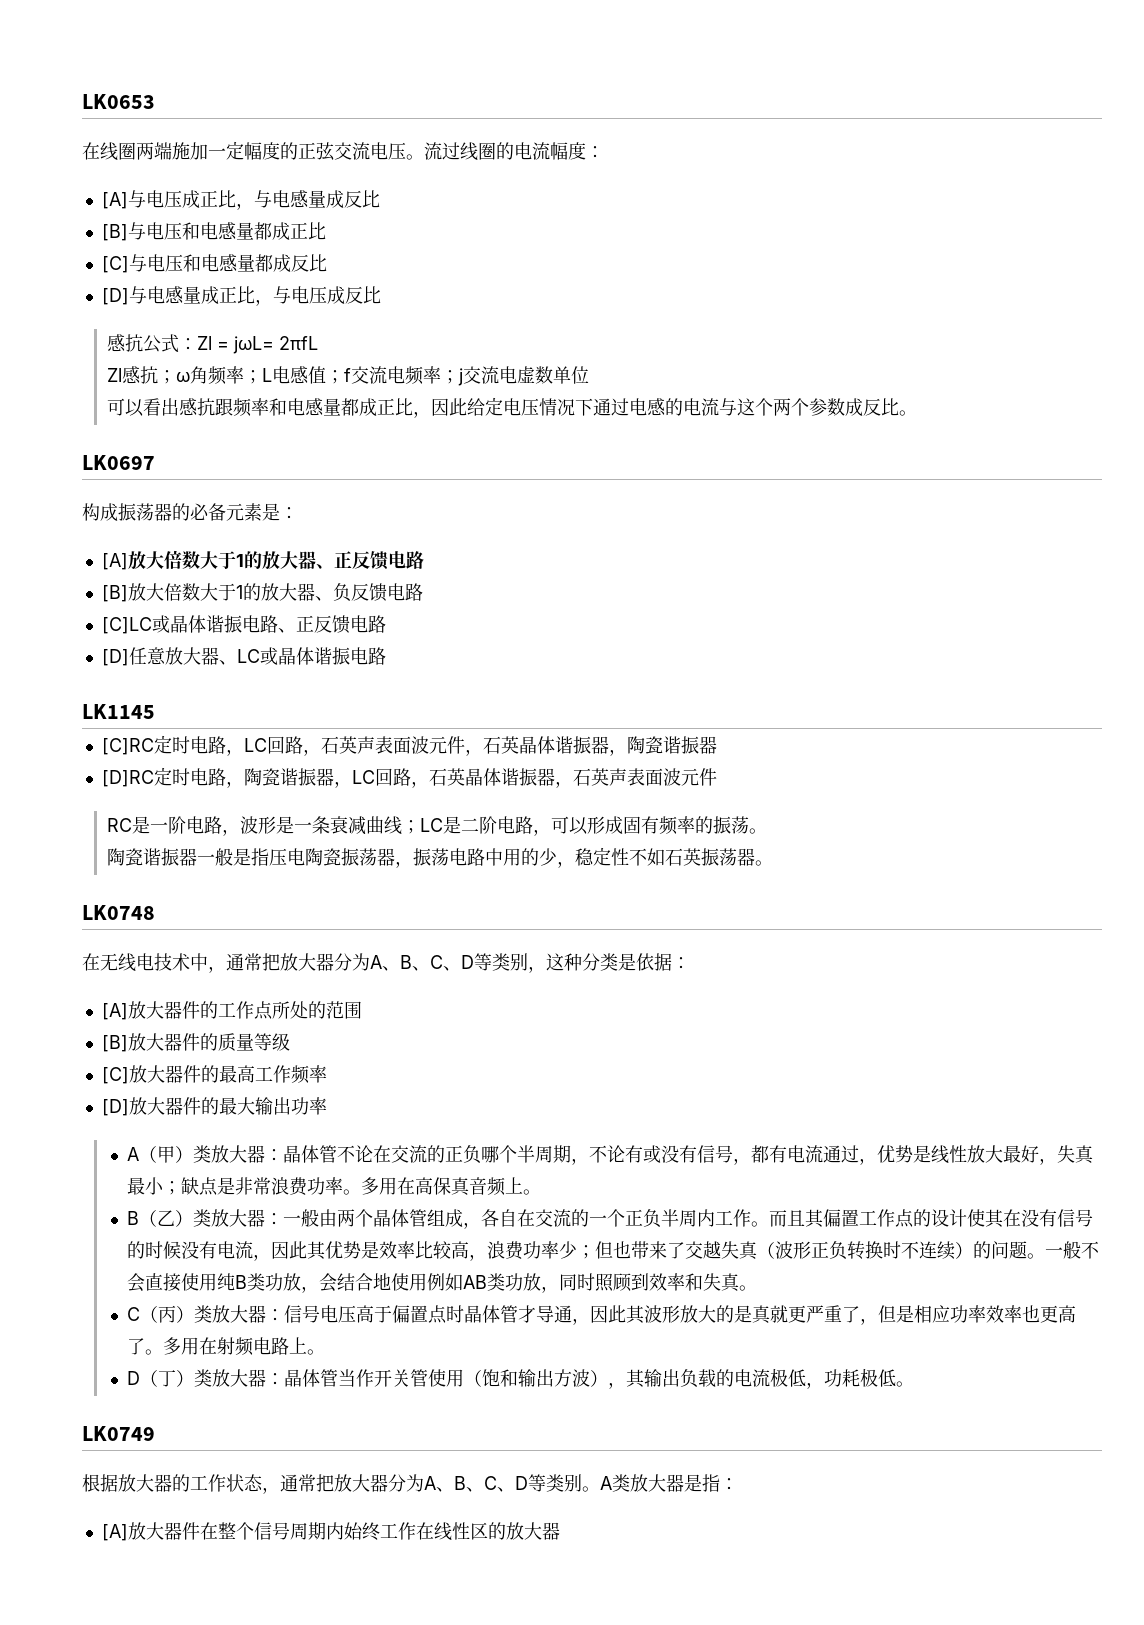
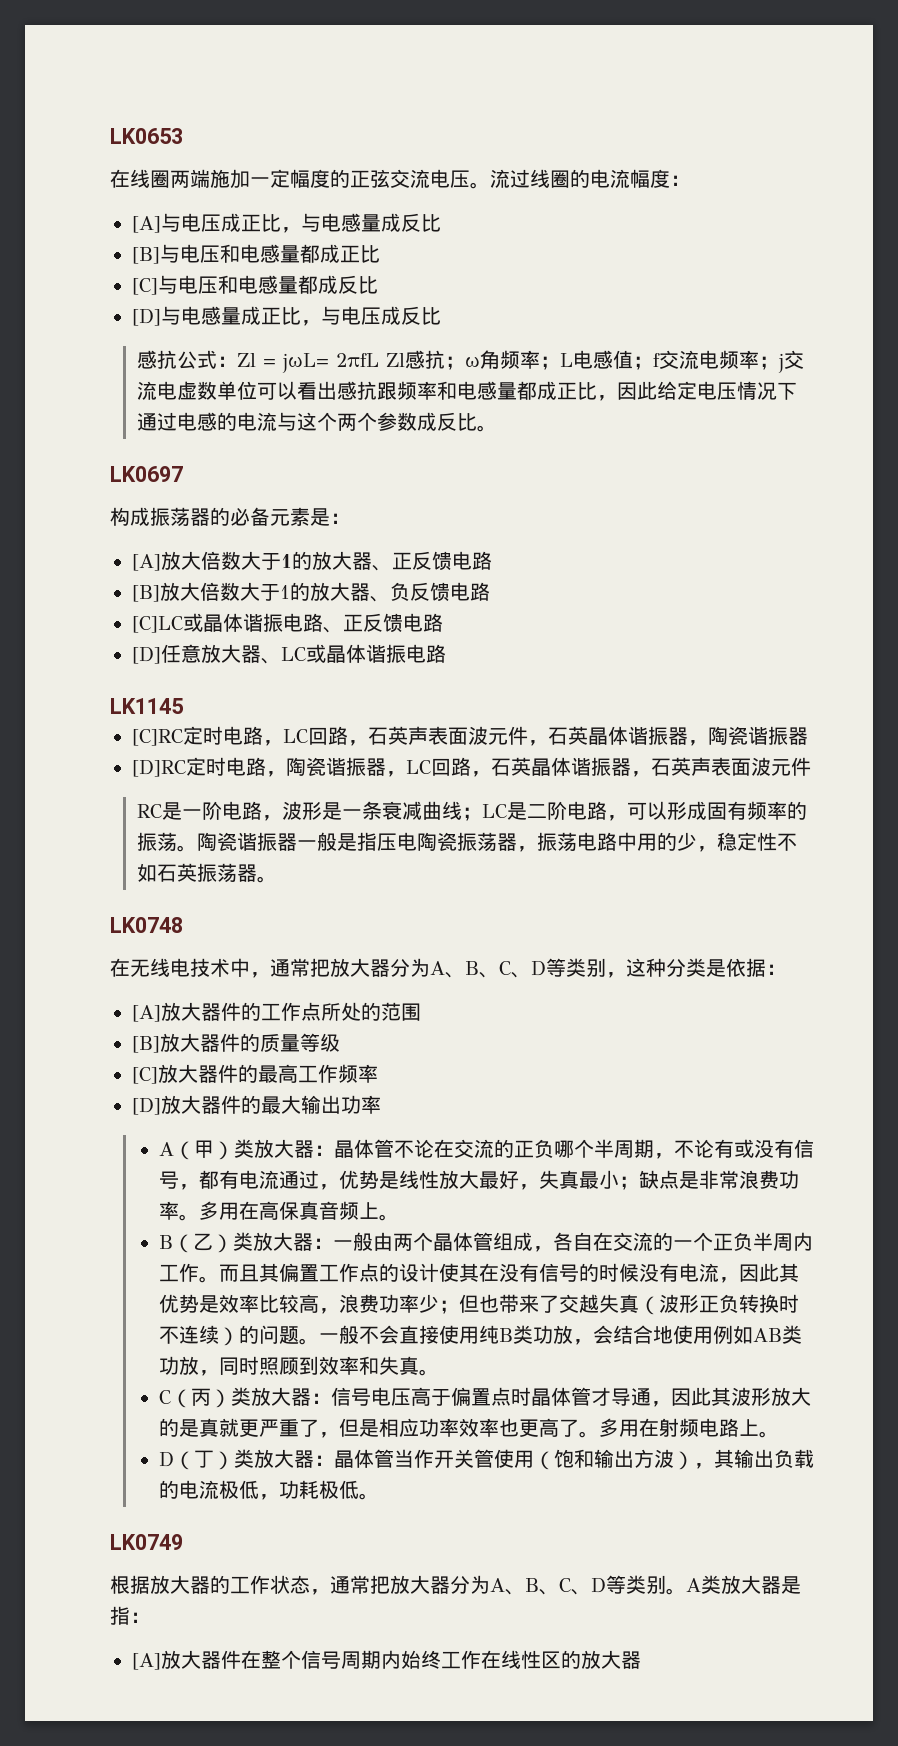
- 感抗公式：Zl = jωL= 2πfL
- Zl感抗；ω角频率；L电感值；f交流电频率；j交流电虚数单位
- 可以看出感抗跟频率和电感量都成正比，因此给定电压情况下通过电感的电流与这个两个参数成反比。
+ 感抗公式：Zl = jωL= 2πfL Zl感抗；ω角频率；L电感值；f交流电频率；j交流电虚数单位可以看出感抗跟频率和电感量都成正比，因此给定电压情况下通过电感的电流与这个两个参数成反比。
- RC是一阶电路，波形是一条衰减曲线；LC是二阶电路，可以形成固有频率的振荡。
- 陶瓷谐振器一般是指压电陶瓷振荡器，振荡电路中用的少，稳定性不如石英振荡器。
+ RC是一阶电路，波形是一条衰减曲线；LC是二阶电路，可以形成固有频率的振荡。陶瓷谐振器一般是指压电陶瓷振荡器，振荡电路中用的少，稳定性不如石英振荡器。

